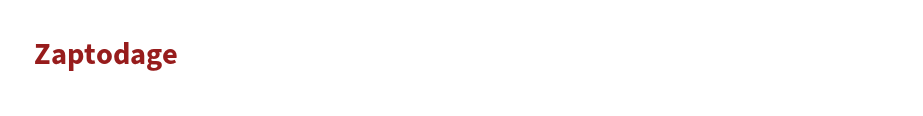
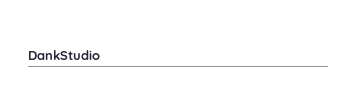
- Zaptodage
+ DankStudio

